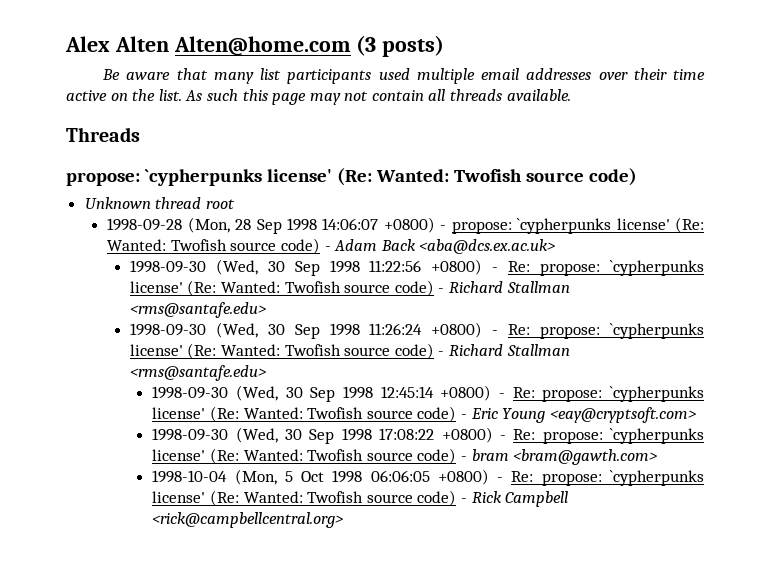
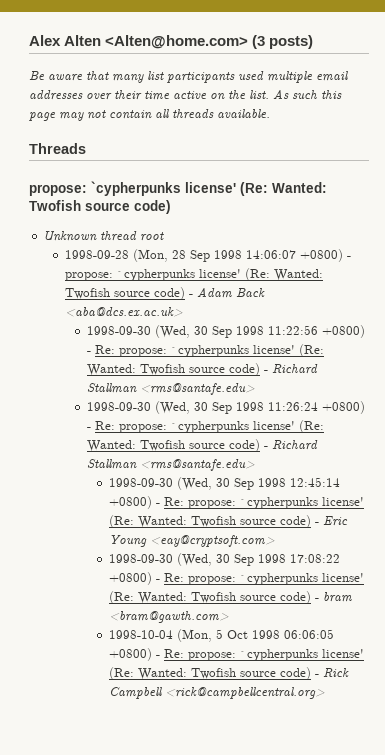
- Alex Alten Alten@home.com (3 posts)
+ Alex Alten <Alten@home.com> (3 posts)

